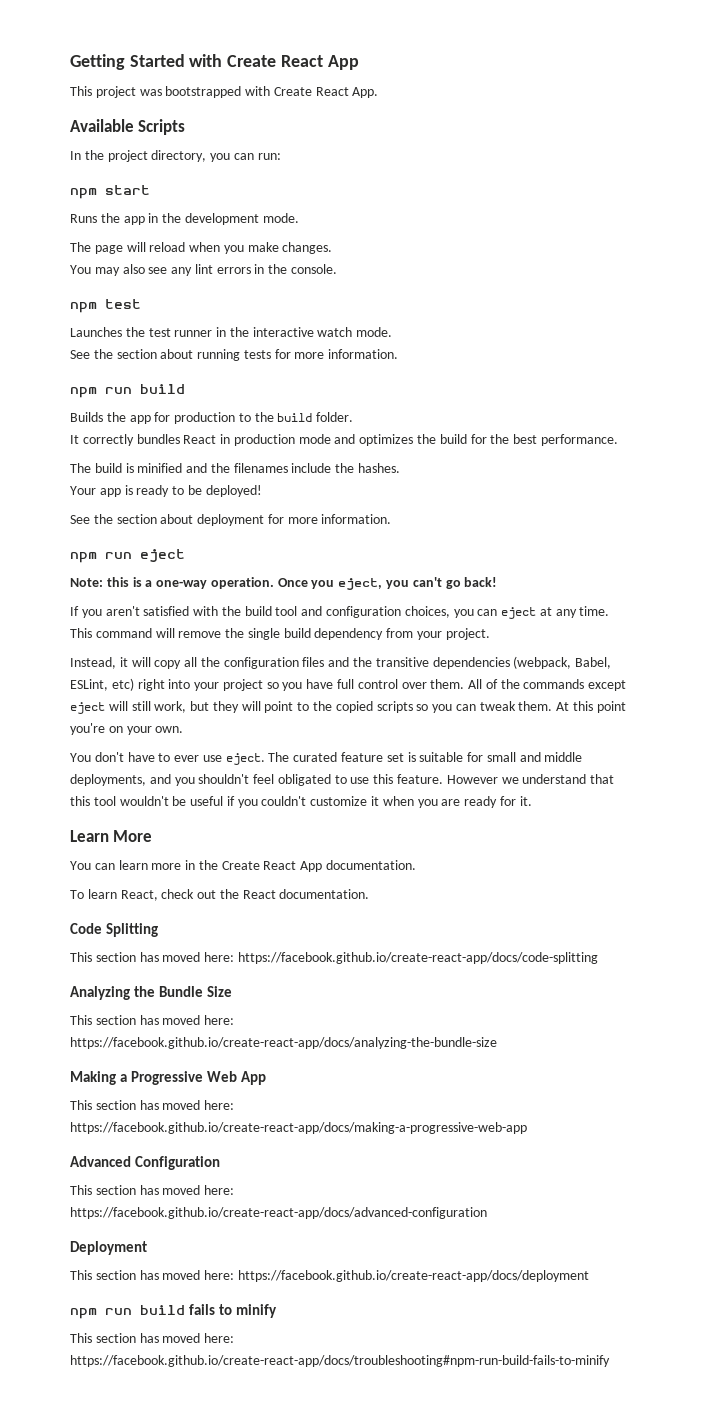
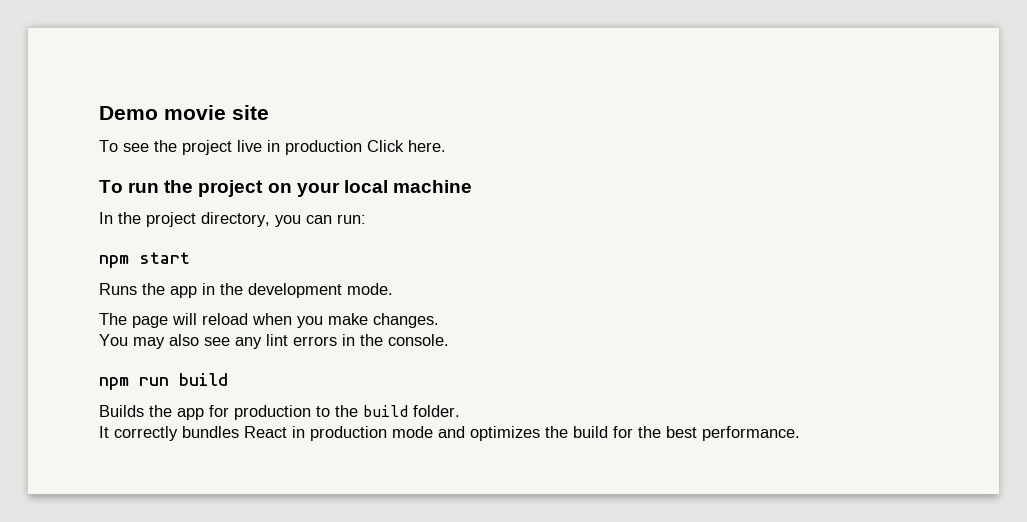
- Getting Started with Create React App
- This project was bootstrapped with Create React App.
- Available Scripts
+ Demo movie site
+ To see the project live in production Click here.
+ To run the project on your local machine
- npm test
- Launches the test runner in the interactive watch mode.
- See the section about running tests for more information.
- The build is minified and the filenames include the hashes.
- Your app is ready to be deployed!
- See the section about deployment for more information.
- npm run eject
- Note: this is a one-way operation. Once you eject, you can't go back!
- If you aren't satisfied with the build tool and configuration choices, you can eject at any time. This command will remove the single build dependency from your project.
- Instead, it will copy all the configuration files and the transitive dependencies (webpack, Babel, ESLint, etc) right into your project so you have full control over them. All of the commands except eject will still work, but they will point to the copied scripts so you can tweak them. At this point you're on your own.
- You don't have to ever use eject. The curated feature set is suitable for small and middle deployments, and you shouldn't feel obligated to use this feature. However we understand that this tool wouldn't be useful if you couldn't customize it when you are ready for it.
- Learn More
- You can learn more in the Create React App documentation.
- To learn React, check out the React documentation.
- Code Splitting
- This section has moved here: https://facebook.github.io/create-react-app/docs/code-splitting
- Analyzing the Bundle Size
- This section has moved here: https://facebook.github.io/create-react-app/docs/analyzing-the-bundle-size
- Making a Progressive Web App
- This section has moved here: https://facebook.github.io/create-react-app/docs/making-a-progressive-web-app
- Advanced Configuration
- This section has moved here: https://facebook.github.io/create-react-app/docs/advanced-configuration
- Deployment
- This section has moved here: https://facebook.github.io/create-react-app/docs/deployment
- npm run build fails to minify
- This section has moved here: https://facebook.github.io/create-react-app/docs/troubleshooting#npm-run-build-fails-to-minify

